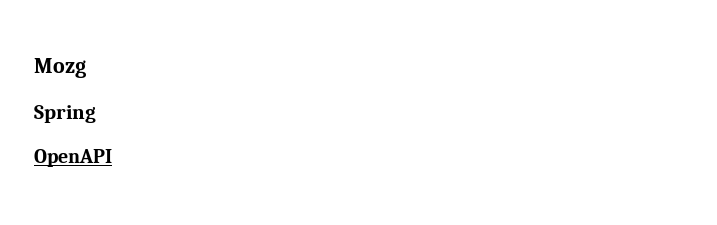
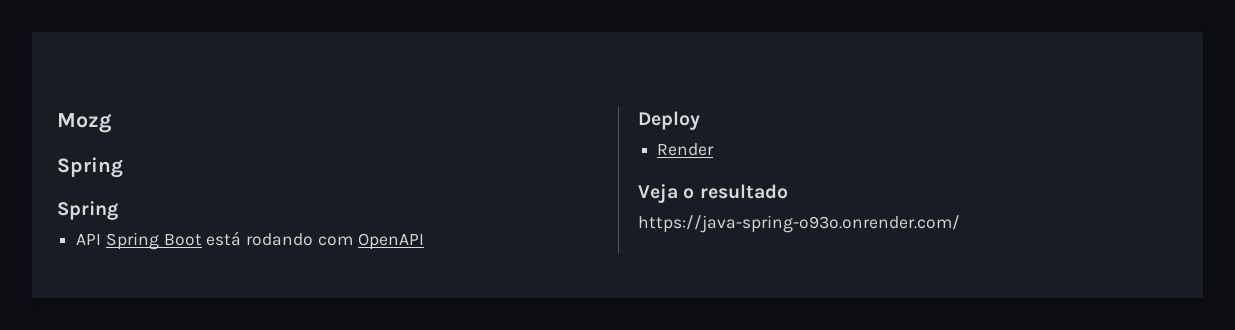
  Mozg
  Spring
- OpenAPI
+ Spring
+ API Spring Boot está rodando com OpenAPI
+ Deploy
+ Render
+ Veja o resultado
+ https://java-spring-o93o.onrender.com/

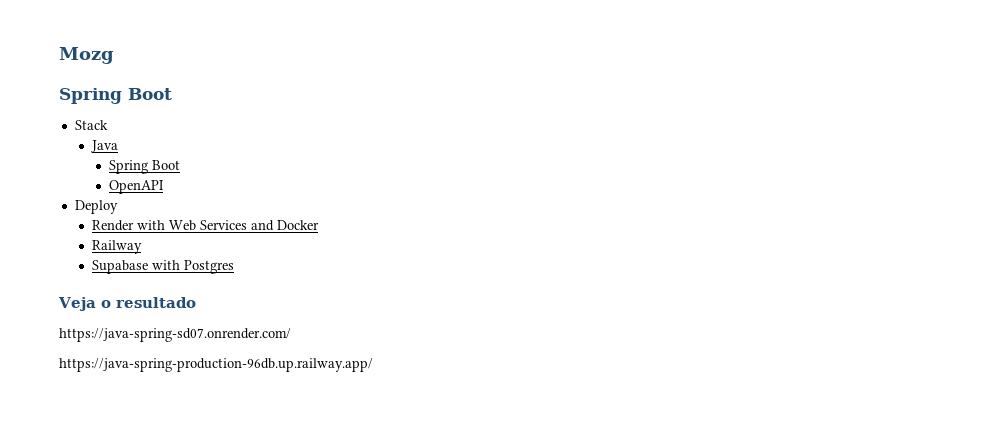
  Mozg
- Spring
- Spring
- API Spring Boot está rodando com OpenAPI
+ Spring Boot
+ Stack
+ Java
+ Spring Boot
+ OpenAPI
  Deploy
- Render
+ Render with Web Services and Docker
+ Railway
+ Supabase with Postgres
- https://java-spring-o93o.onrender.com/
+ https://java-spring-sd07.onrender.com/
+ https://java-spring-production-96db.up.railway.app/

